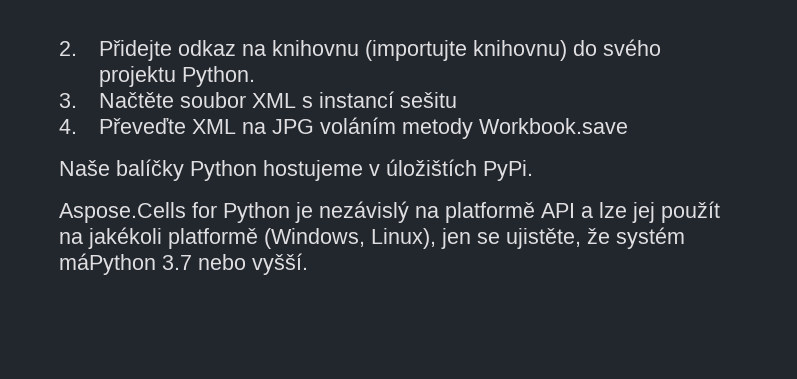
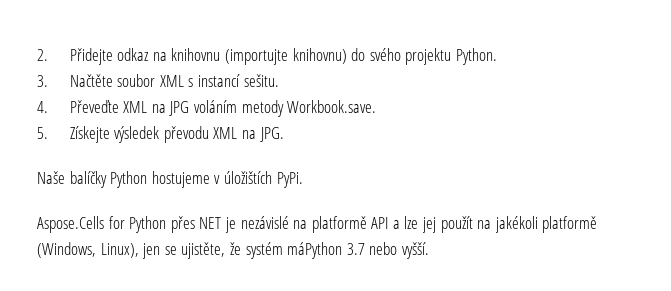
- 3. Načtěte soubor XML s instancí sešitu
+ 3. Načtěte soubor XML s instancí sešitu.
- 4. Převeďte XML na JPG voláním metody Workbook.save
+ 4. Převeďte XML na JPG voláním metody Workbook.save.
+ 5. Získejte výsledek převodu XML na JPG.
- Aspose.Cells for Python je nezávislý na platformě API a lze jej použít na jakékoli platformě (Windows, Linux), jen se ujistěte, že systém máPython 3.7 nebo vyšší.
+ Aspose.Cells for Python přes NET je nezávislé na platformě API a lze jej použít na jakékoli platformě (Windows, Linux), jen se ujistěte, že systém máPython 3.7 nebo vyšší.

